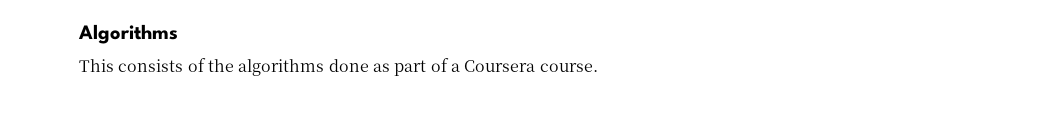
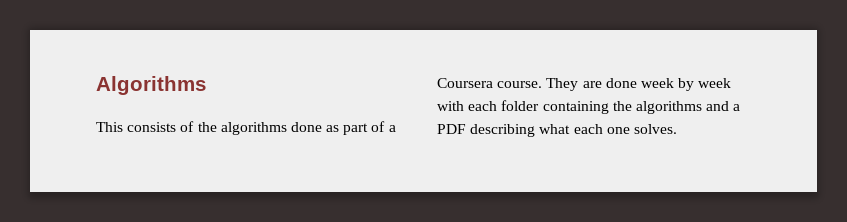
+ They are done week by week with each folder containing the algorithms and a PDF describing what each one solves.

